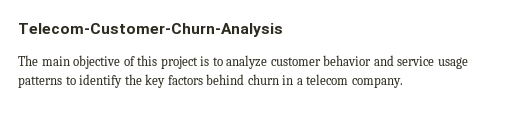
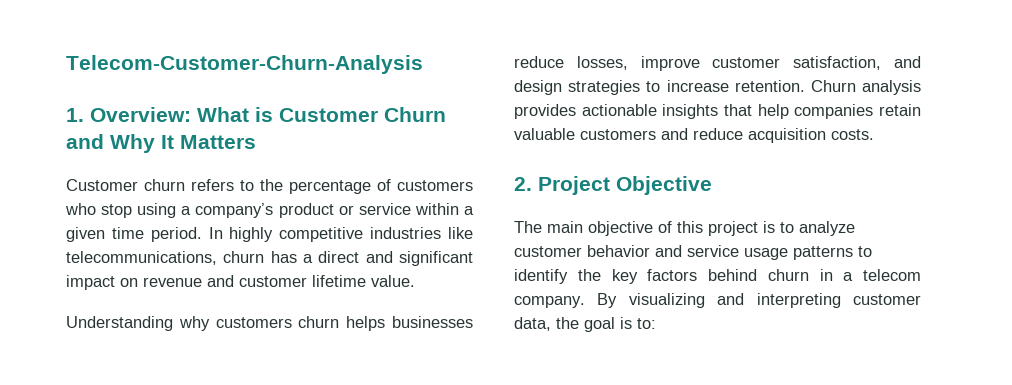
+ 1. Overview: What is Customer Churn and Why It Matters
+ Customer churn refers to the percentage of customers who stop using a company’s product or service within a given time period. In highly competitive industries like telecommunications, churn has a direct and significant impact on revenue and customer lifetime value.
+ Understanding why customers churn helps businesses reduce losses, improve customer satisfaction, and design strategies to increase retention. Churn analysis provides actionable insights that help companies retain valuable customers and reduce acquisition costs.
+ 2. Project Objective
+ By visualizing and interpreting customer data, the goal is to:

